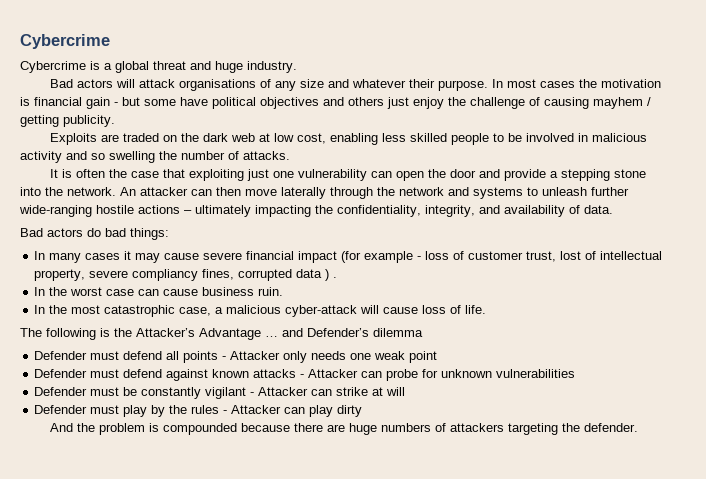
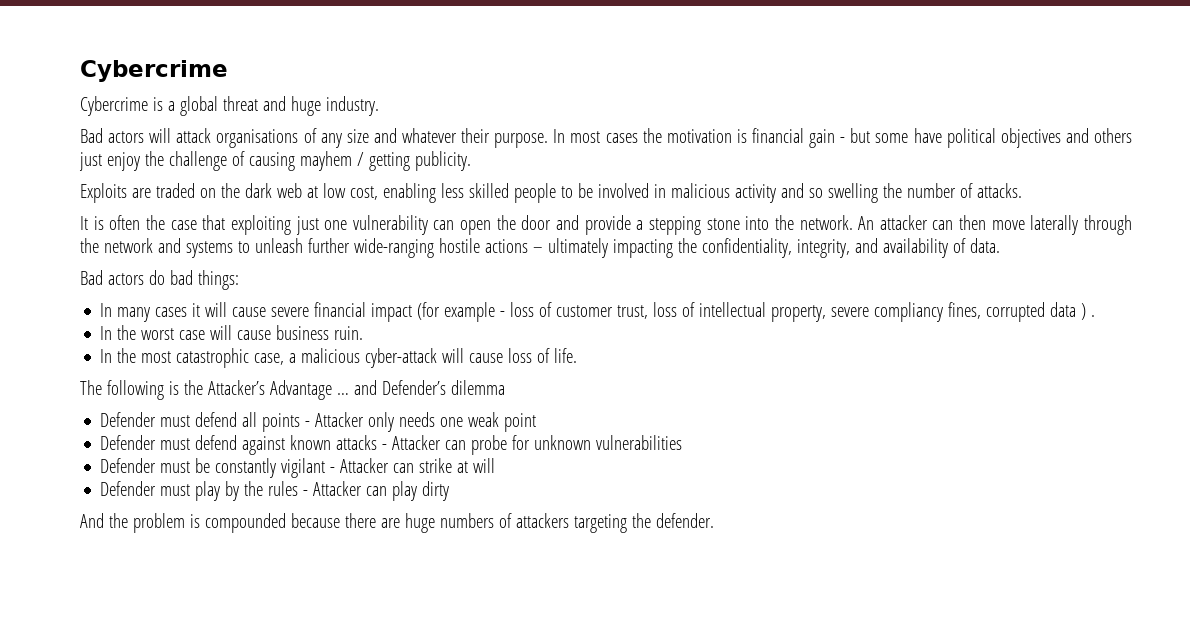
- In many cases it may cause severe financial impact (for example - loss of customer trust, lost of intellectual property, severe compliancy fines, corrupted data ) .
+ In many cases it will cause severe financial impact (for example - loss of customer trust, loss of intellectual property, severe compliancy fines, corrupted data ) .
- In the worst case can cause business ruin.
+ In the worst case will cause business ruin.

